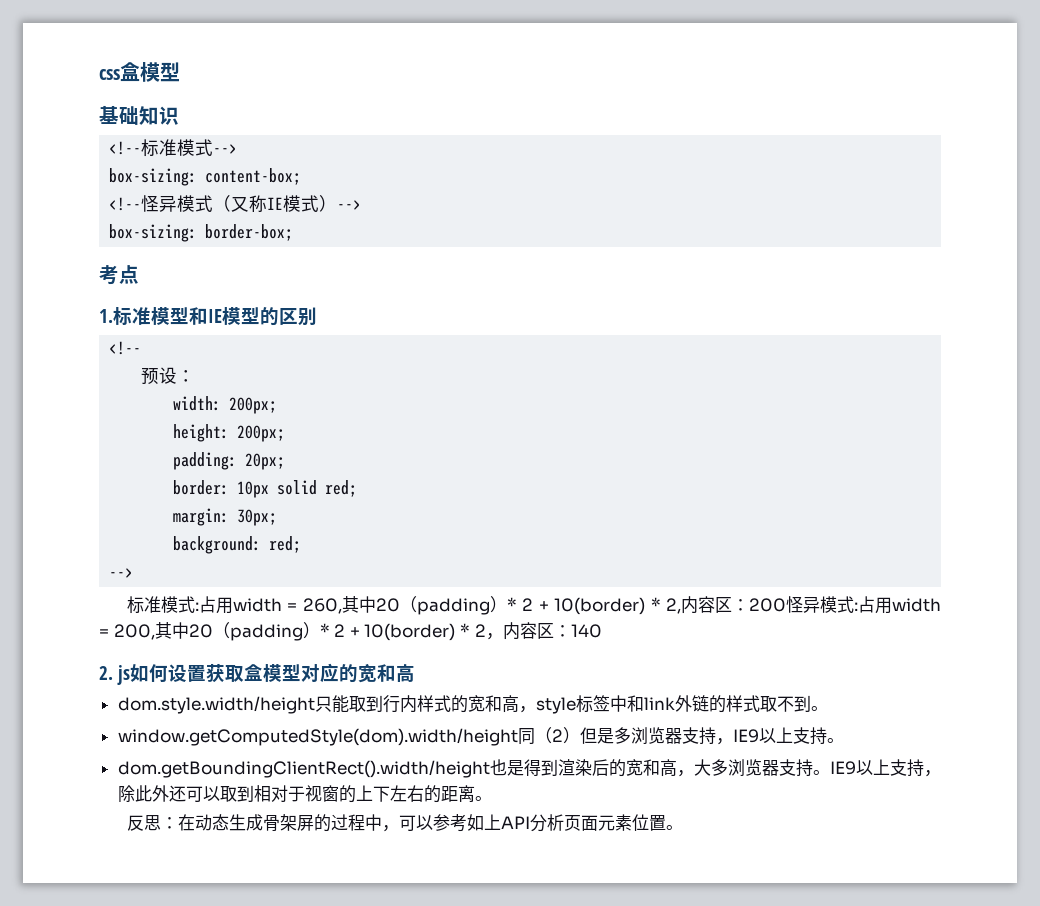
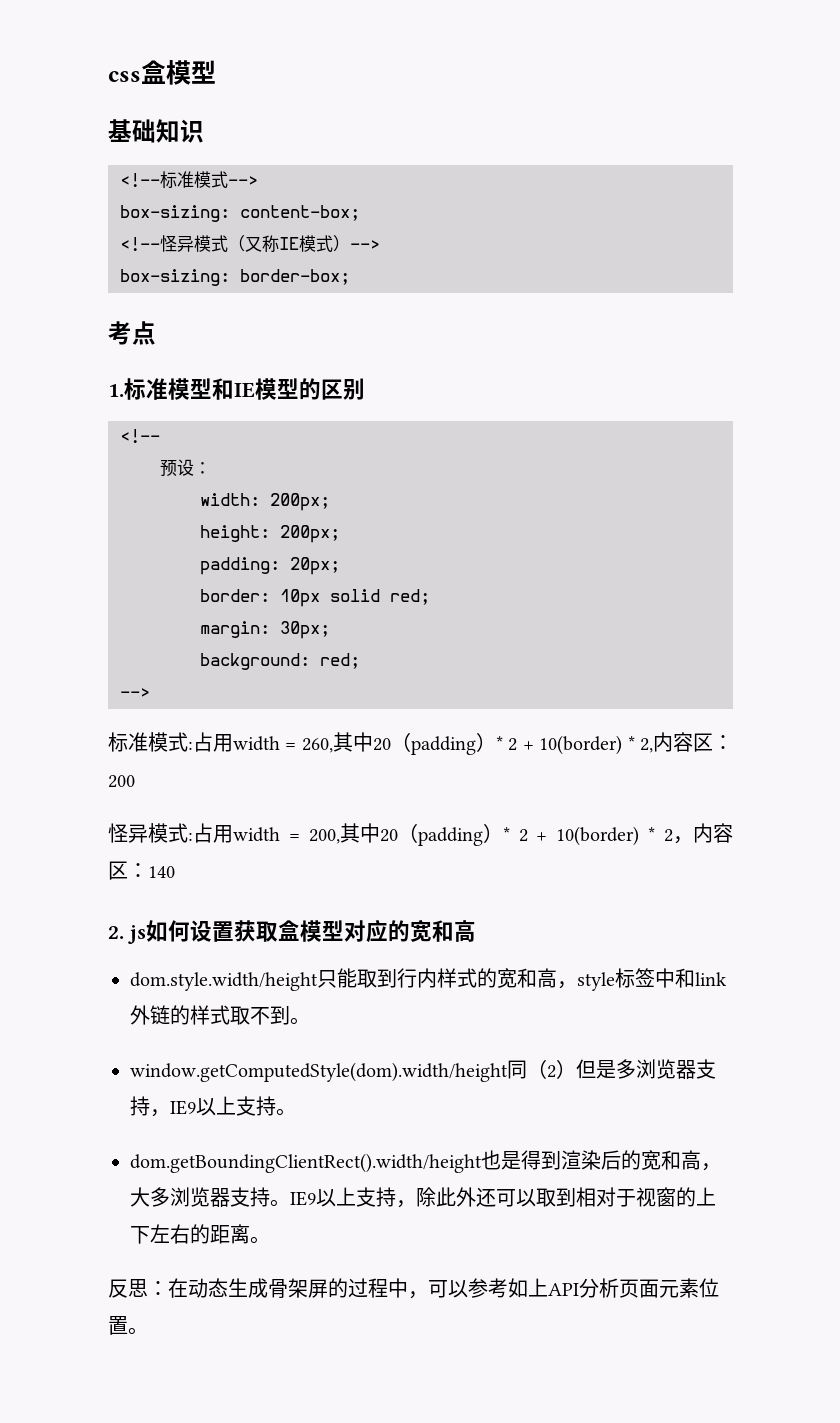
- 标准模式:占用width = 260,其中20（padding）* 2 + 10(border) * 2,内容区：200怪异模式:占用width = 200,其中20（padding）* 2 + 10(border) * 2，内容区：140
+ 标准模式:占用width = 260,其中20（padding）* 2 + 10(border) * 2,内容区：200
+ 怪异模式:占用width = 200,其中20（padding）* 2 + 10(border) * 2，内容区：140

